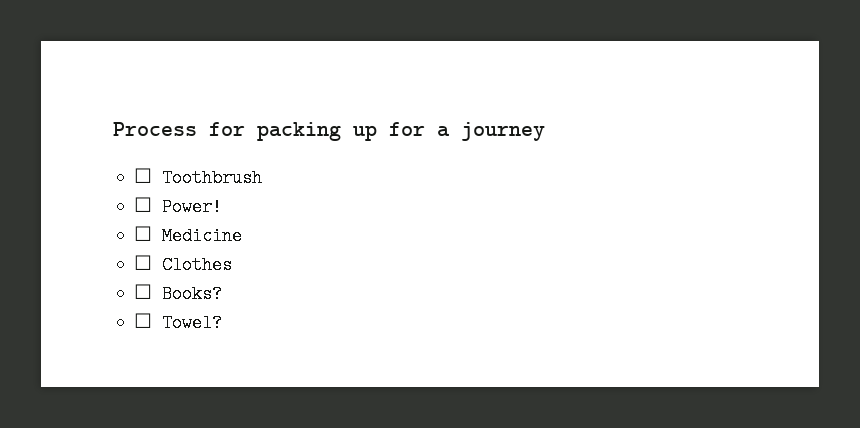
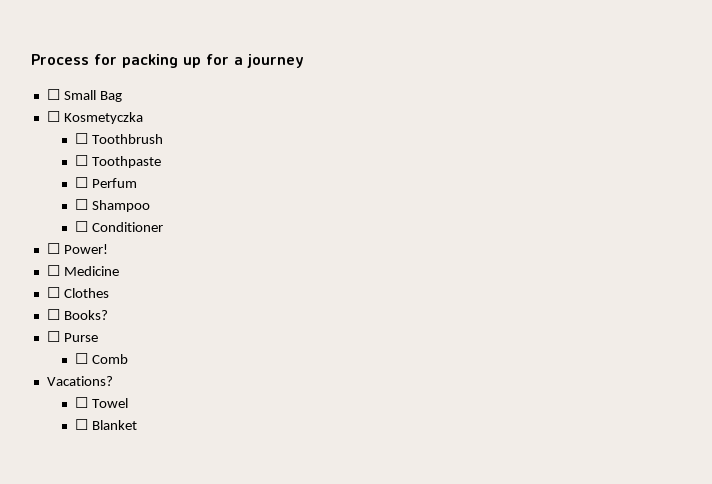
+ ☐ Small Bag
+ ☐ Kosmetyczka
  ☐ Toothbrush
+ ☐ Toothpaste
+ ☐ Perfum
+ ☐ Shampoo
+ ☐ Conditioner
- ☐ Towel?
+ ☐ Purse
+ ☐ Comb
+ Vacations?
+ ☐ Towel
+ ☐ Blanket

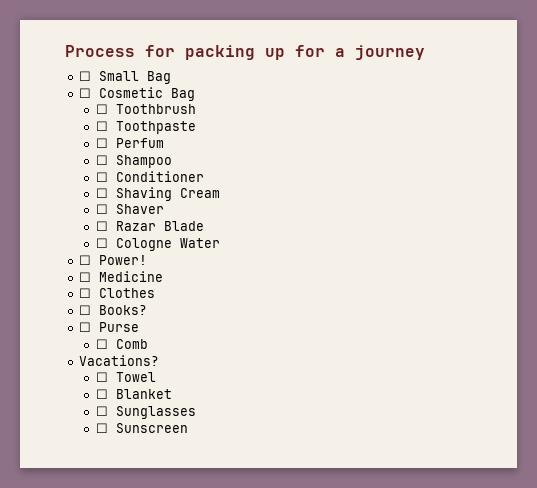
- ☐ Kosmetyczka
+ ☐ Cosmetic Bag
+ ☐ Shaving Cream
+ ☐ Shaver
+ ☐ Razar Blade
+ ☐ Cologne Water
+ ☐ Sunglasses
+ ☐ Sunscreen

